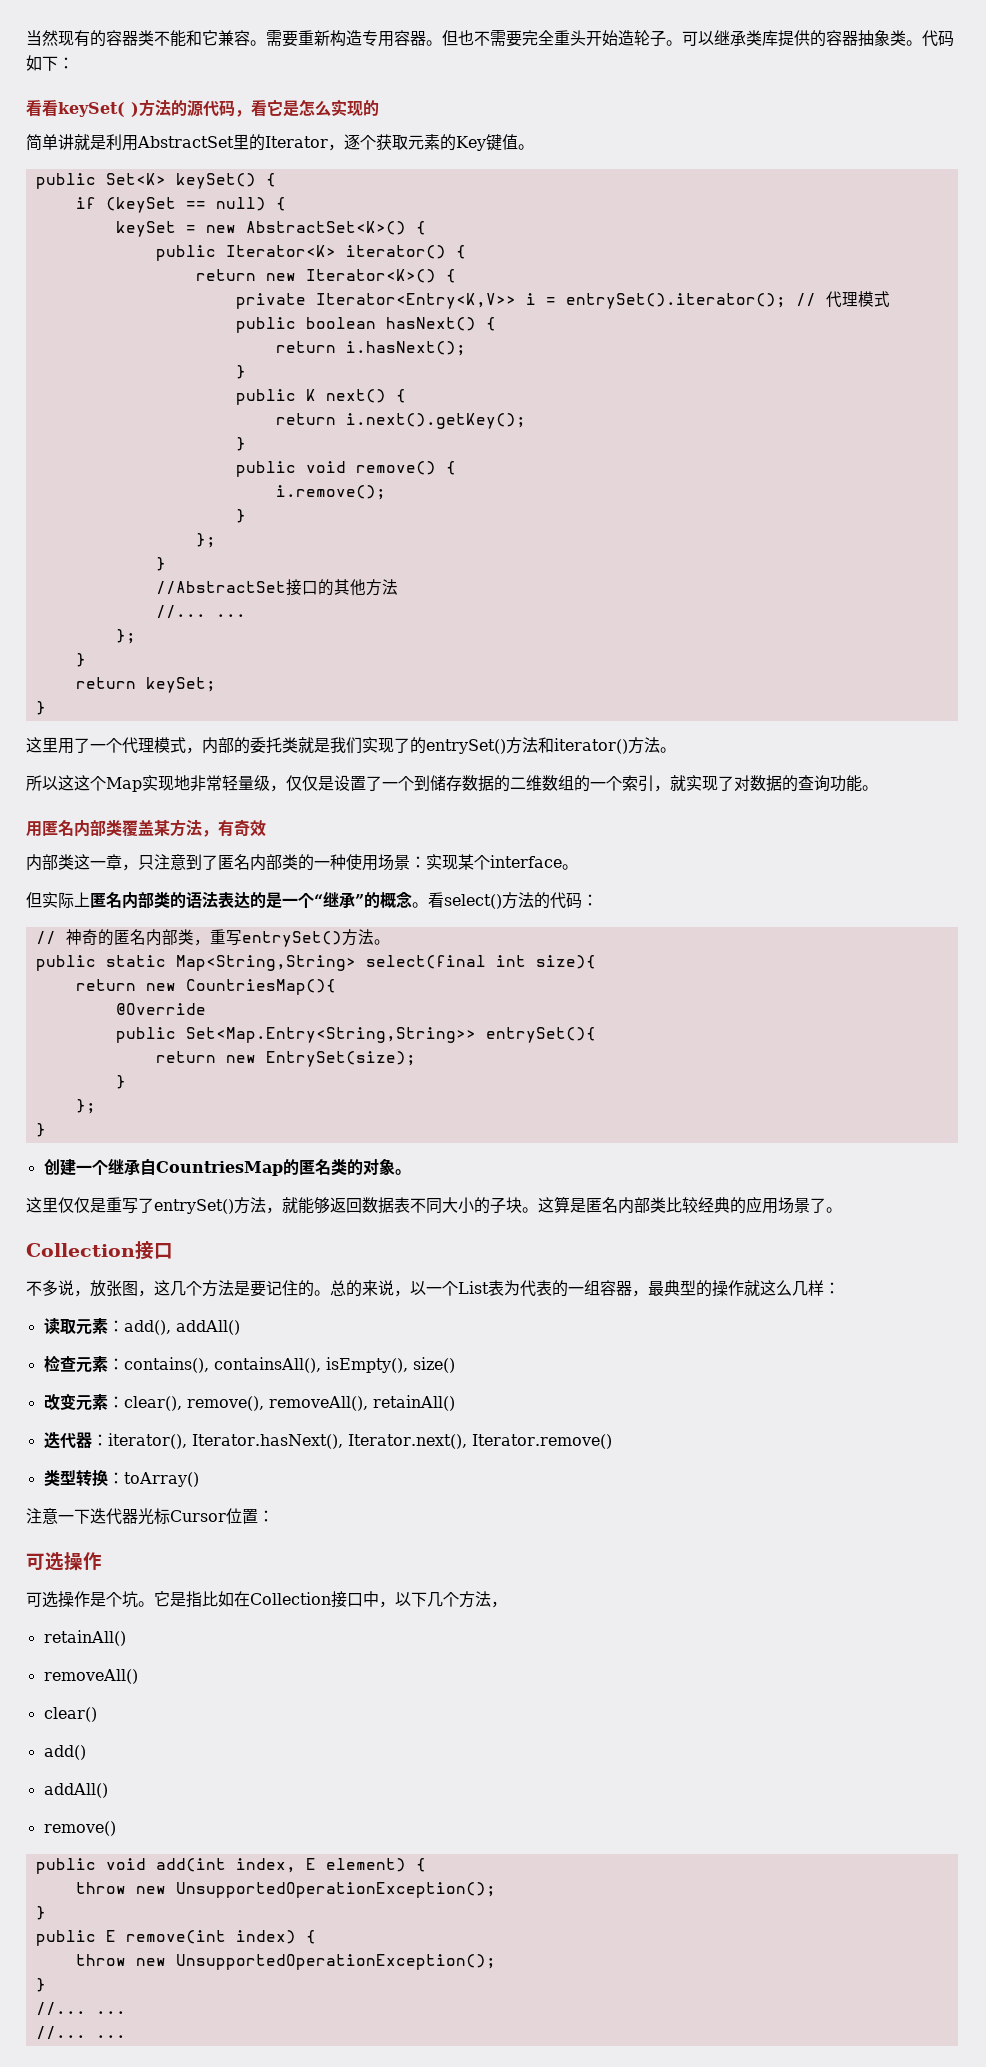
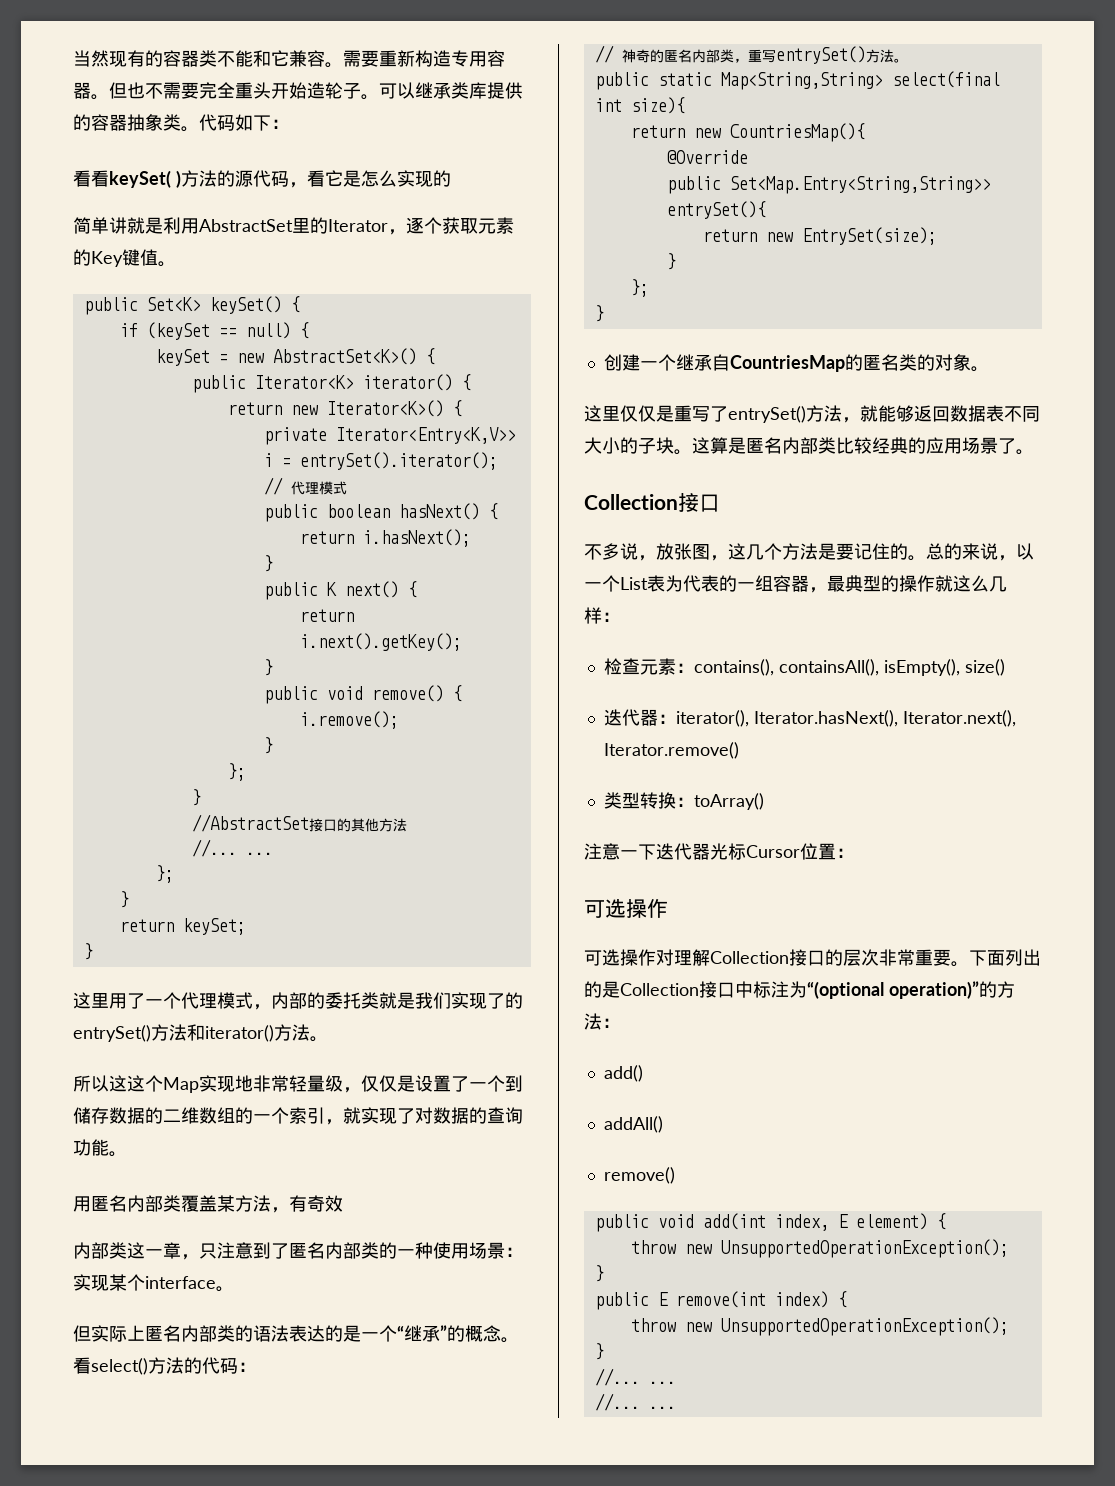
- 读取元素：add(), addAll()
- 改变元素：clear(), remove(), removeAll(), retainAll()
- 可选操作是个坑。它是指比如在Collection接口中，以下几个方法，
- retainAll()
- removeAll()
- clear()
+ 可选操作对理解Collection接口的层次非常重要。下面列出的是Collection接口中标注为“(optional operation)”的方法：

